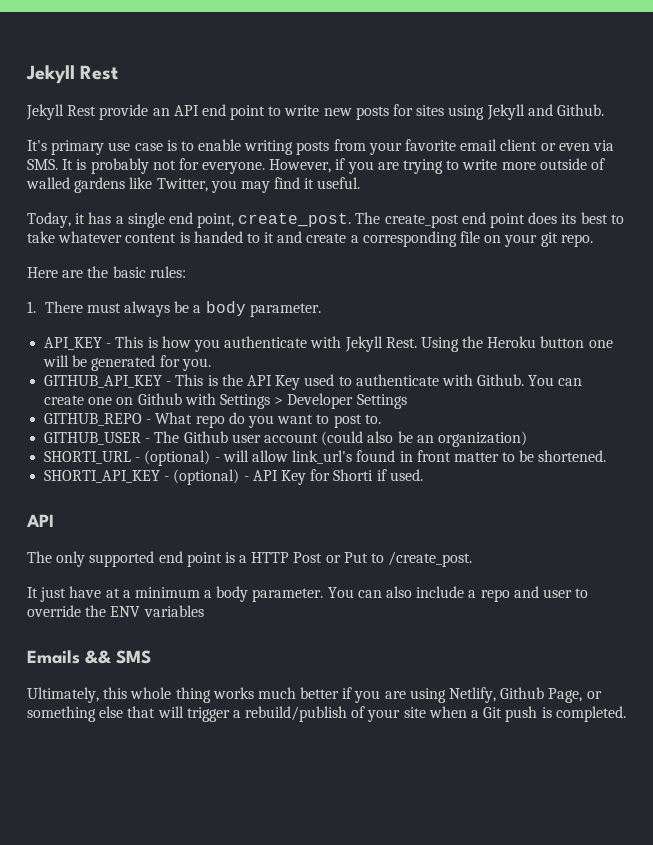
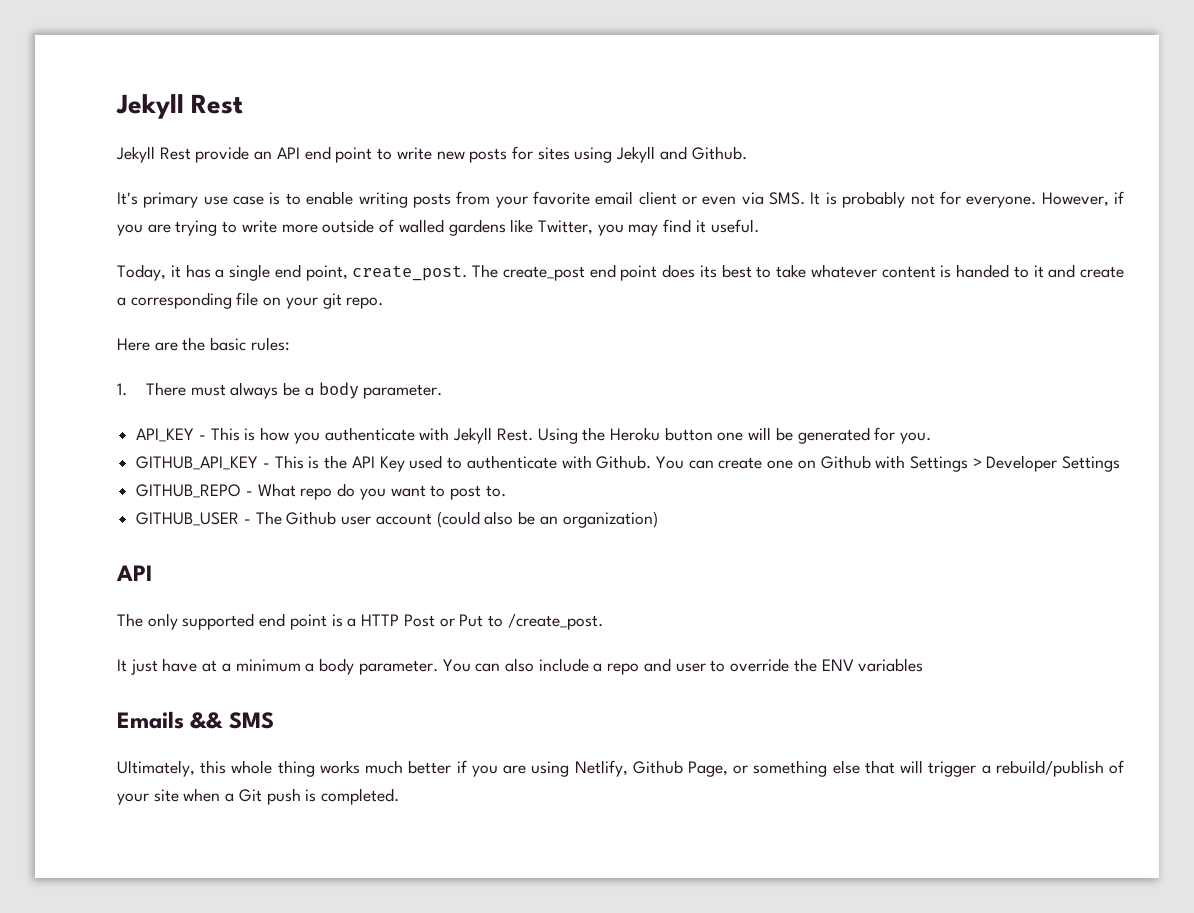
- SHORTI_URL - (optional) - will allow link_url's found in front matter to be shortened.
- SHORTI_API_KEY - (optional) - API Key for Shorti if used.

